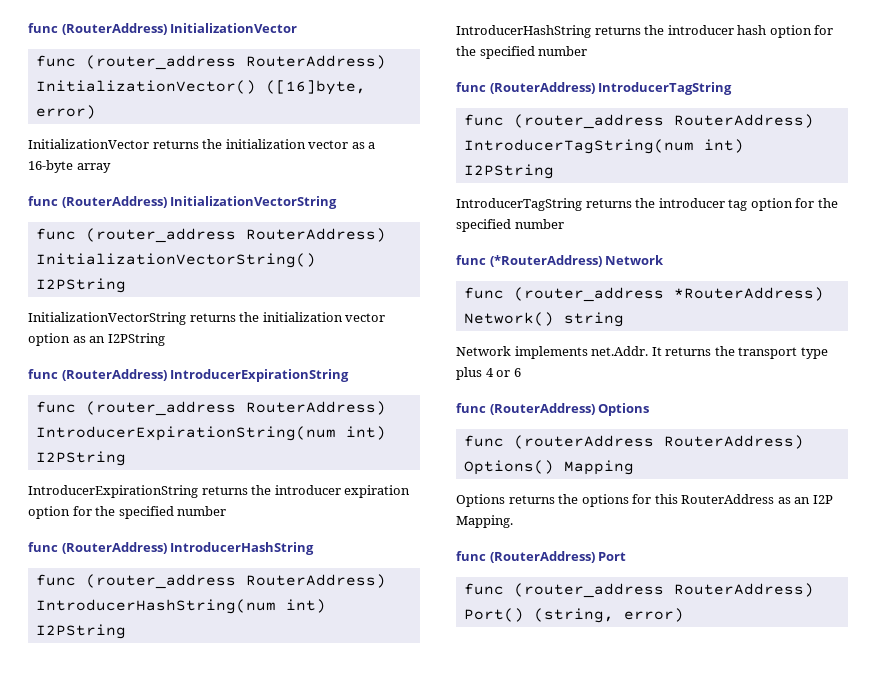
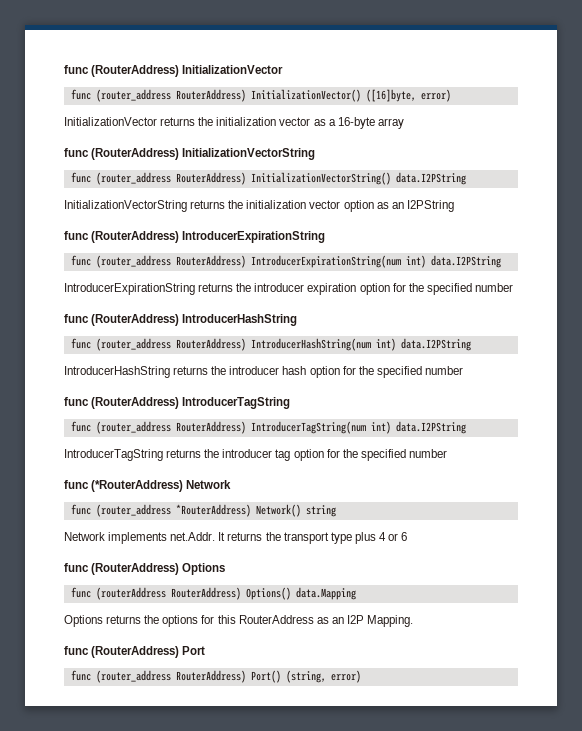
- func (router_address RouterAddress) InitializationVectorString() I2PString
+ func (router_address RouterAddress) InitializationVectorString() data.I2PString
- func (router_address RouterAddress) IntroducerExpirationString(num int) I2PString
+ func (router_address RouterAddress) IntroducerExpirationString(num int) data.I2PString
- func (router_address RouterAddress) IntroducerHashString(num int) I2PString
+ func (router_address RouterAddress) IntroducerHashString(num int) data.I2PString
- func (router_address RouterAddress) IntroducerTagString(num int) I2PString
+ func (router_address RouterAddress) IntroducerTagString(num int) data.I2PString
- func (routerAddress RouterAddress) Options() Mapping
+ func (routerAddress RouterAddress) Options() data.Mapping

